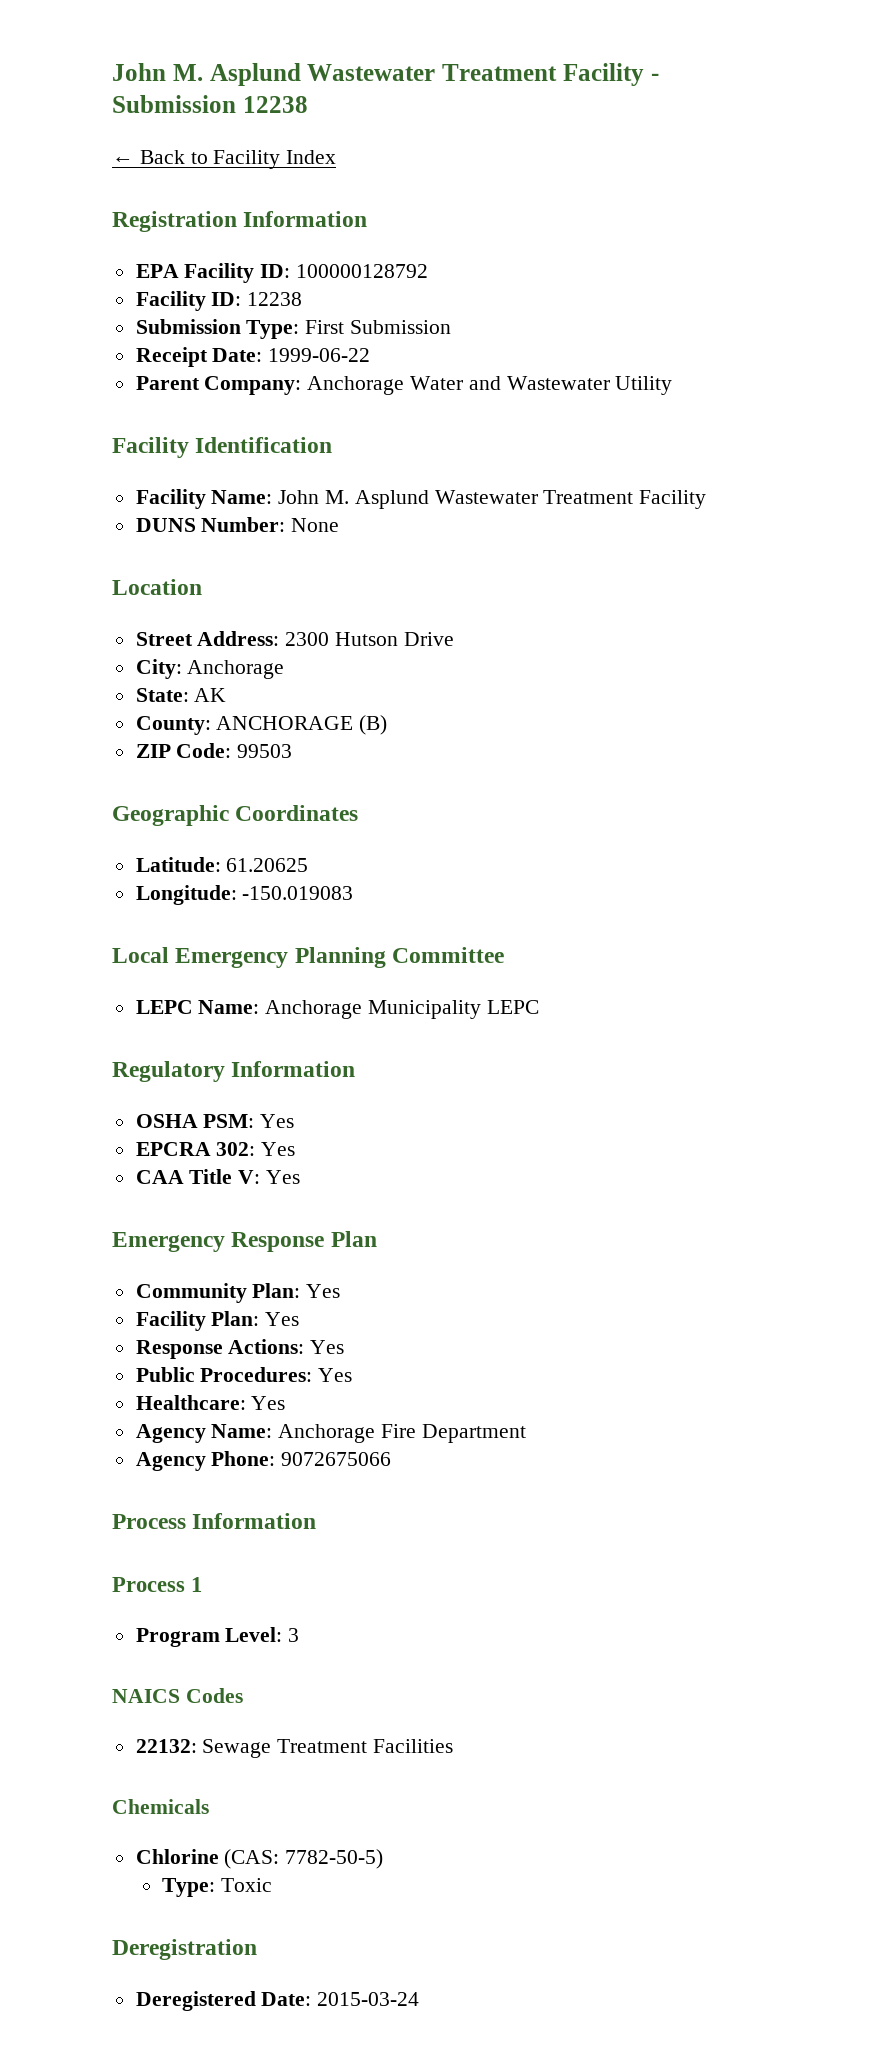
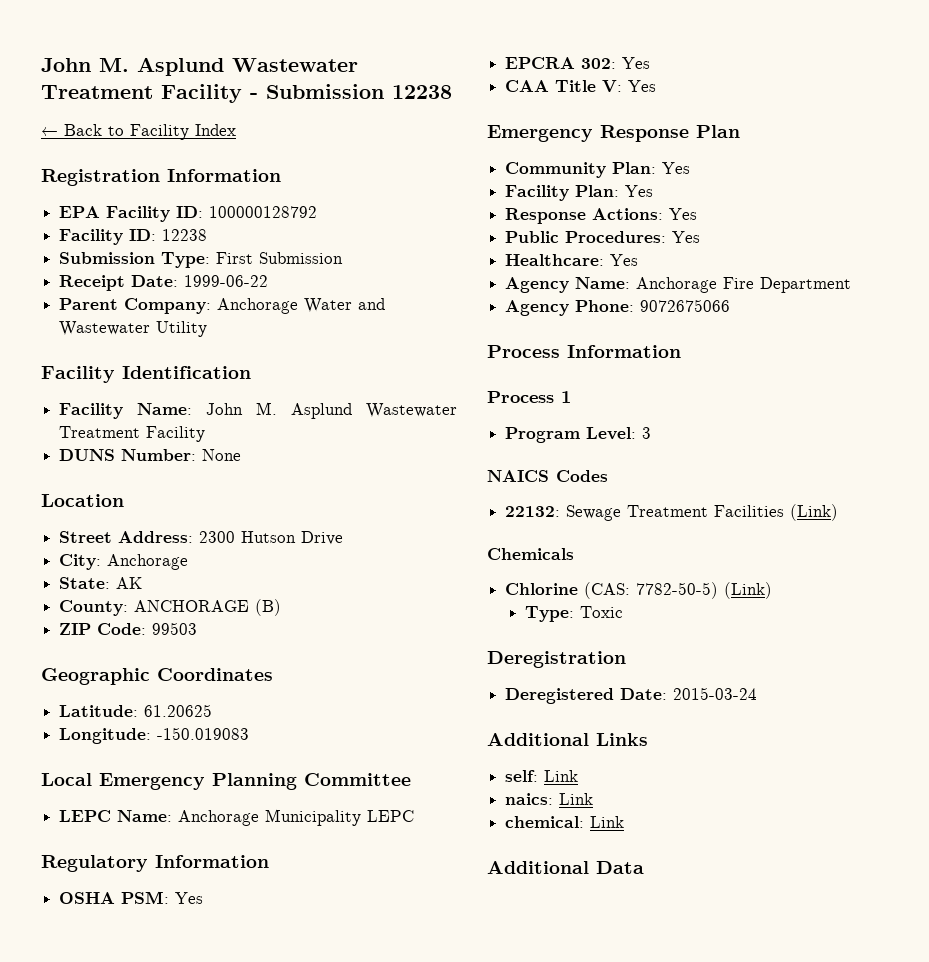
- 22132: Sewage Treatment Facilities
+ 22132: Sewage Treatment Facilities (Link)
- Chlorine (CAS: 7782-50-5)
+ Chlorine (CAS: 7782-50-5) (Link)
+ Additional Links
+ self: Link
+ naics: Link
+ chemical: Link
+ Additional Data

